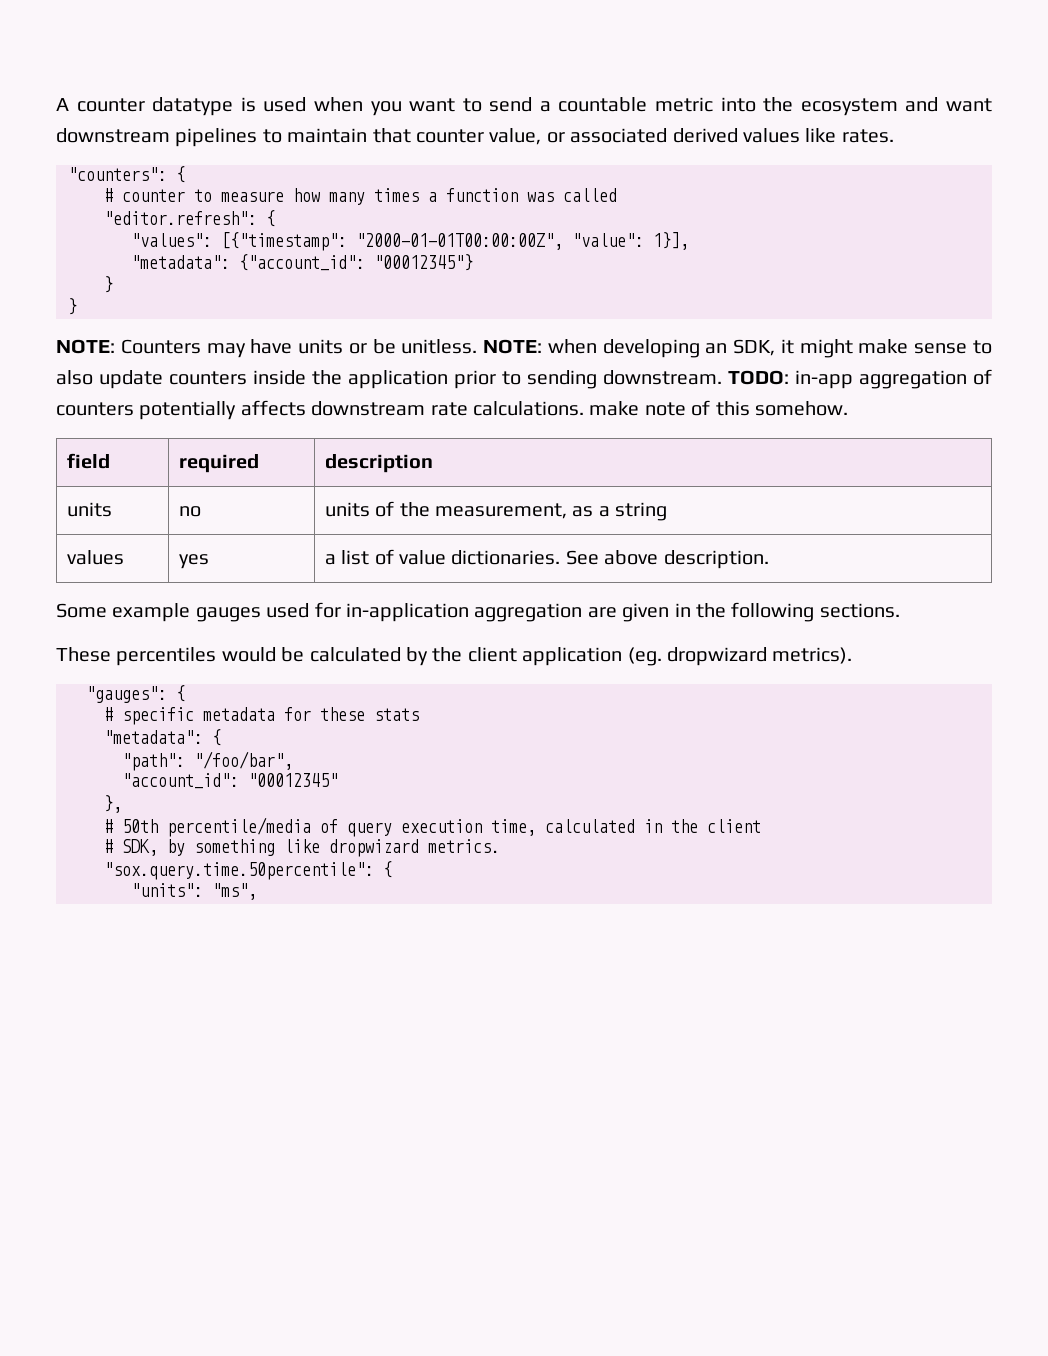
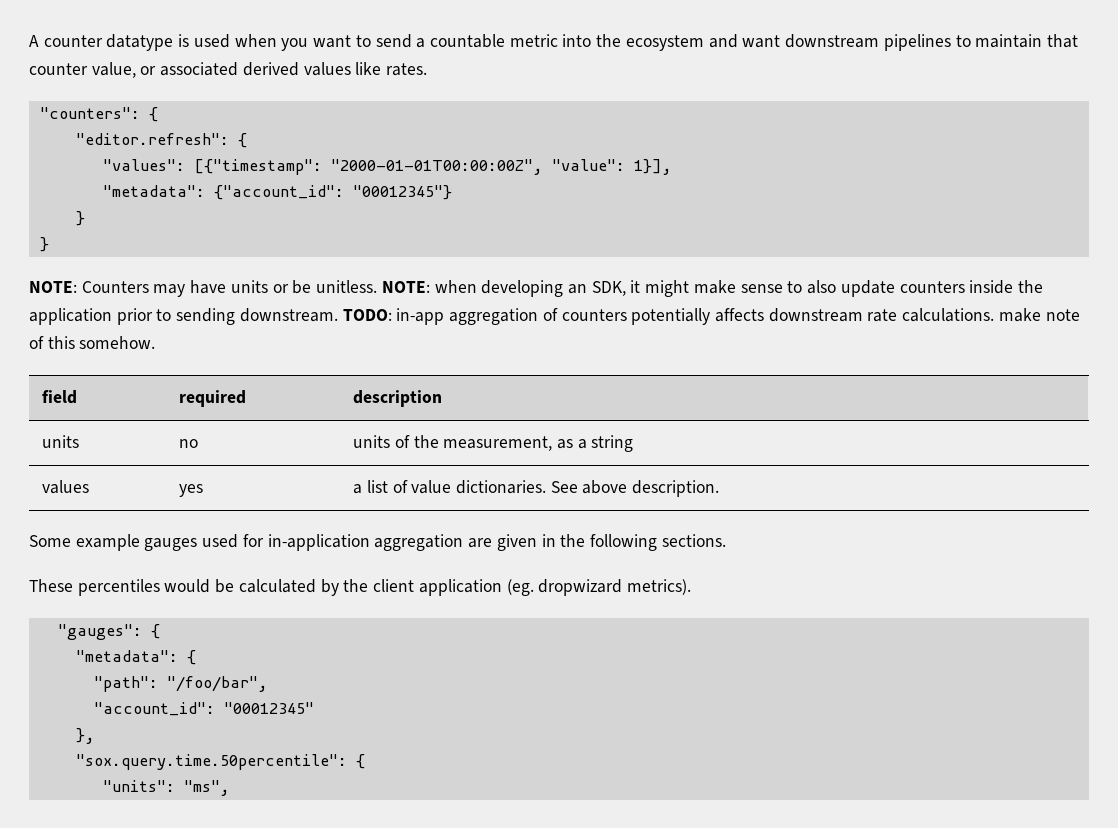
- # counter to measure how many times a function was called
- # specific metadata for these stats
- # 50th percentile/media of query execution time, calculated in the client
- # SDK, by something like dropwizard metrics.

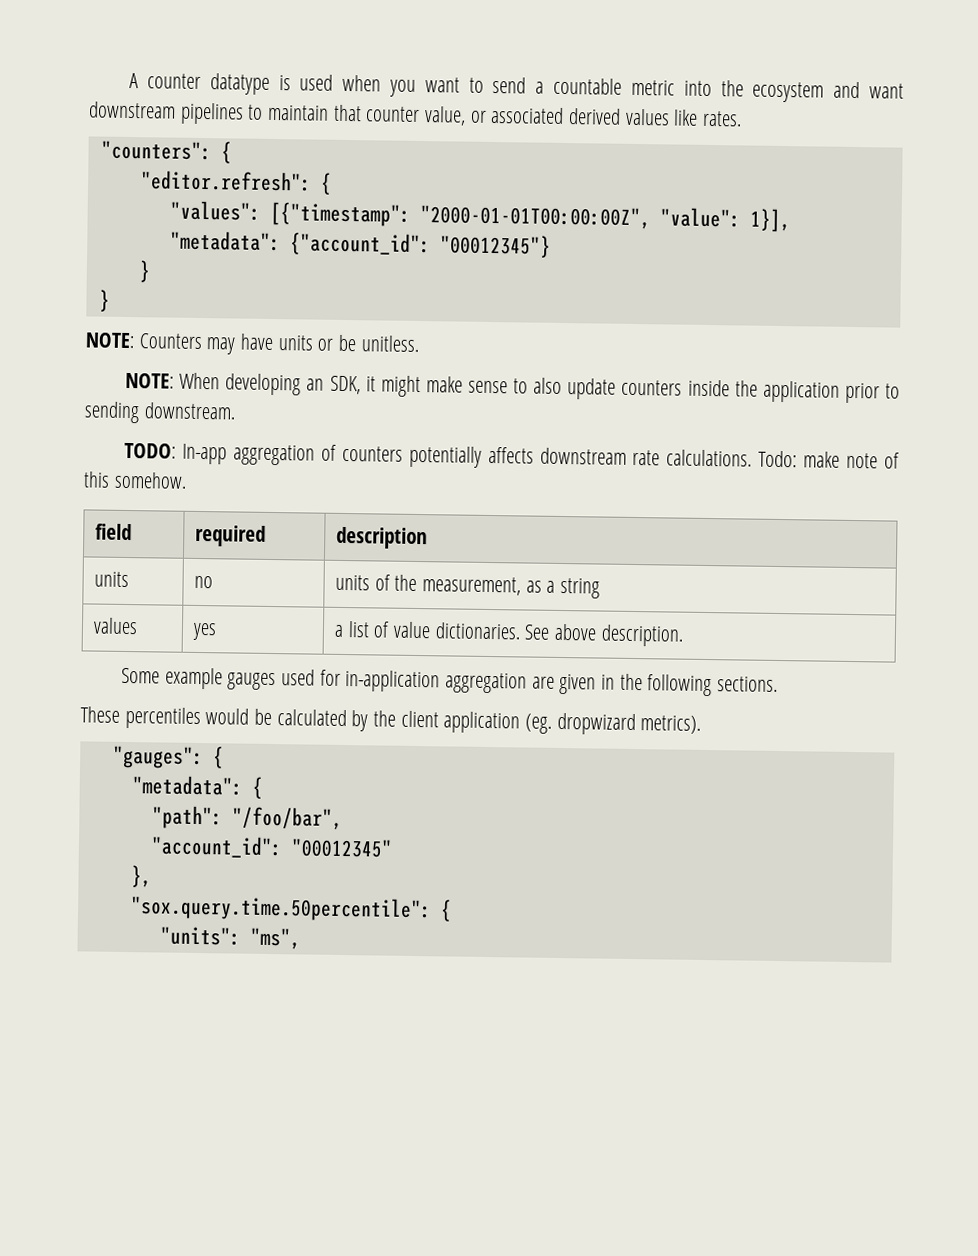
- NOTE: Counters may have units or be unitless. NOTE: when developing an SDK, it might make sense to also update counters inside the application prior to sending downstream. TODO: in-app aggregation of counters potentially affects downstream rate calculations. make note of this somehow.
+ NOTE: Counters may have units or be unitless.
+ NOTE: When developing an SDK, it might make sense to also update counters inside the application prior to sending downstream.
+ TODO: In-app aggregation of counters potentially affects downstream rate calculations. Todo: make note of this somehow.

